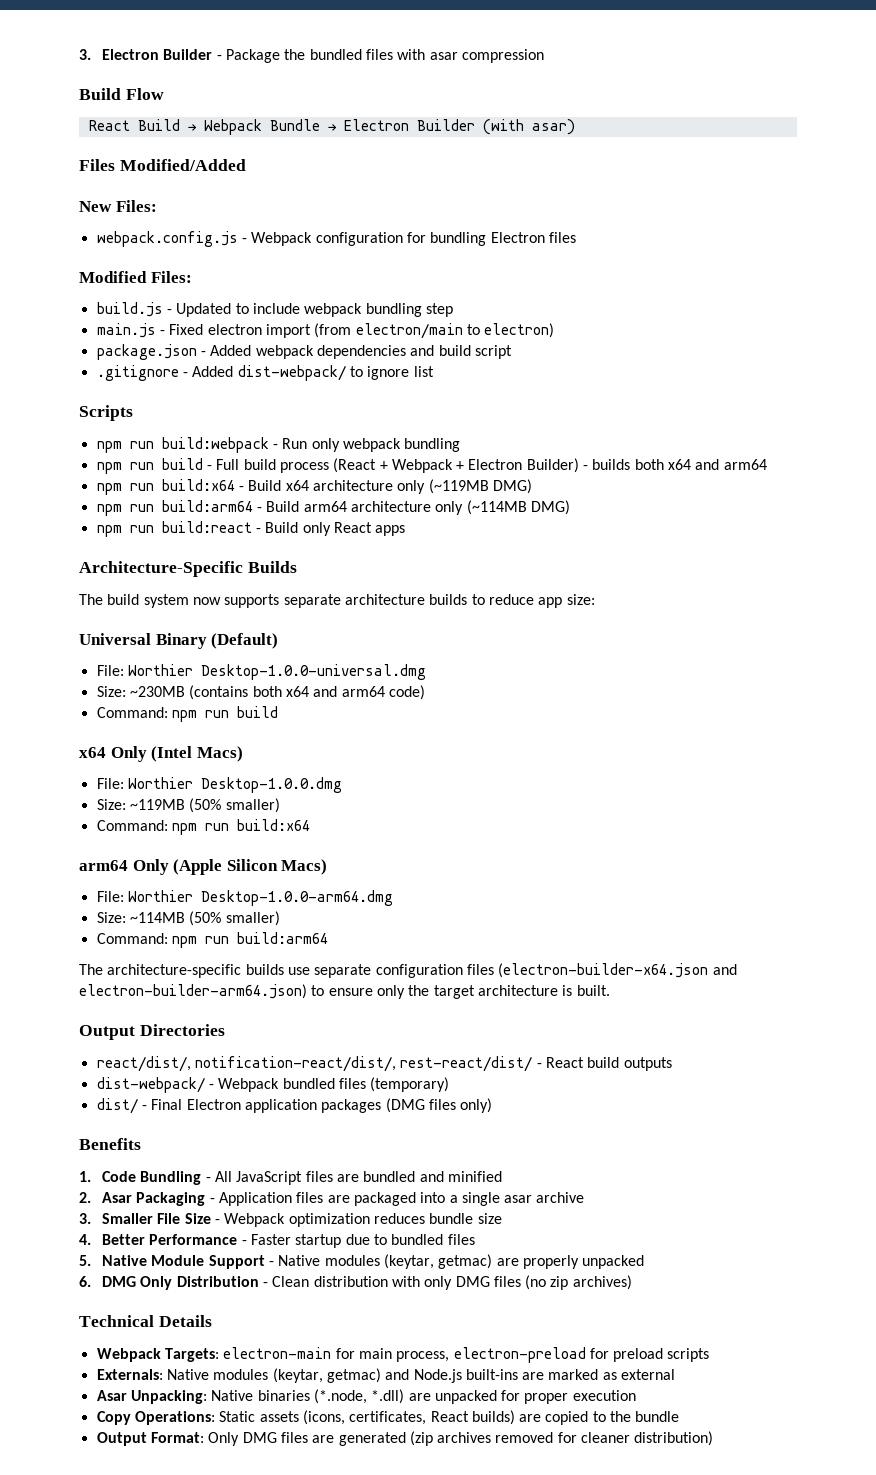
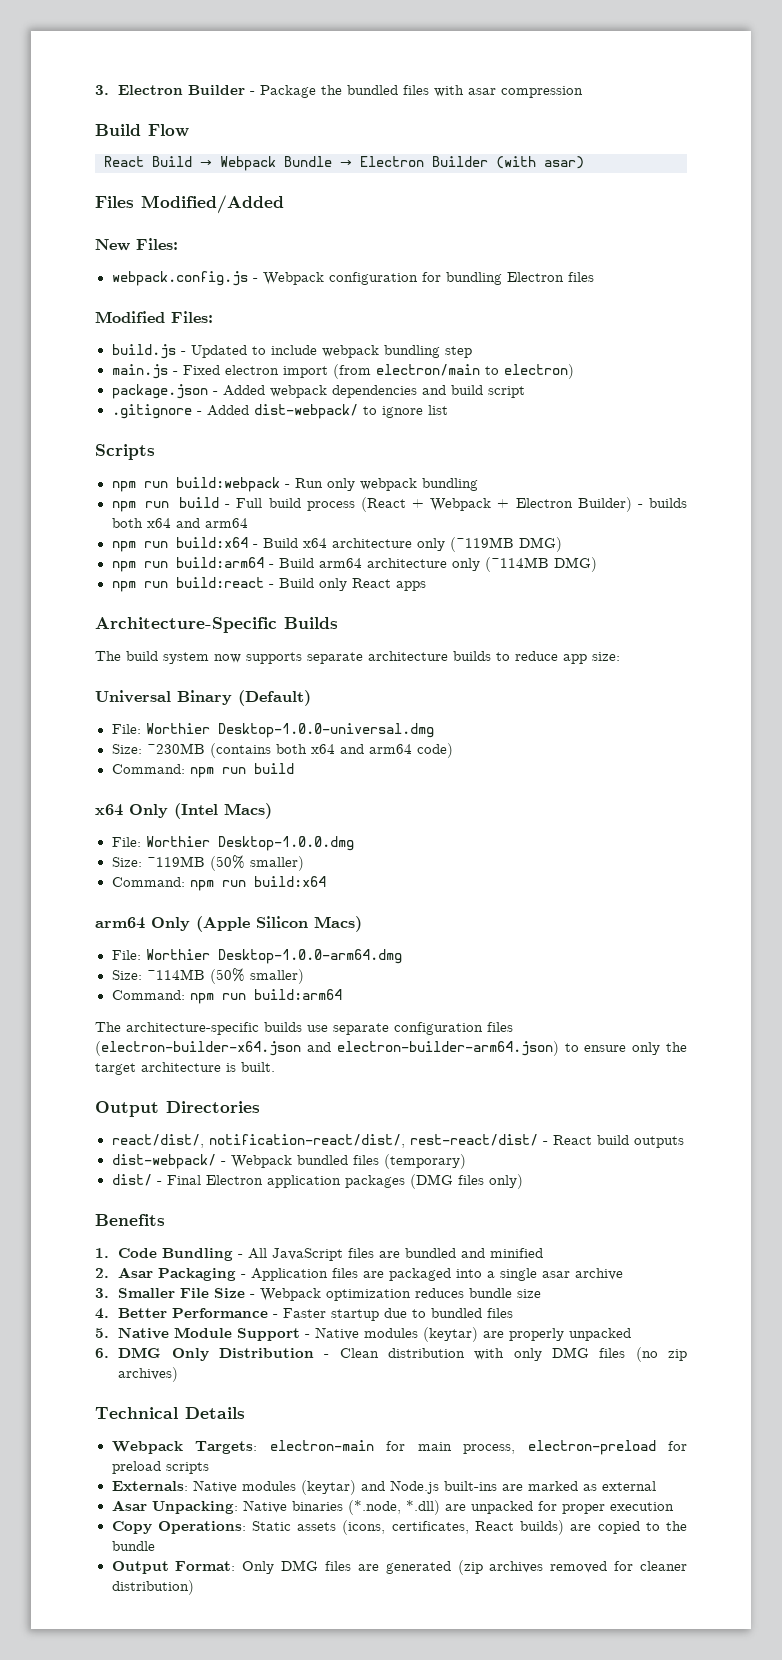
- 5. Native Module Support - Native modules (keytar, getmac) are properly unpacked
+ 5. Native Module Support - Native modules (keytar) are properly unpacked
- Externals: Native modules (keytar, getmac) and Node.js built-ins are marked as external
+ Externals: Native modules (keytar) and Node.js built-ins are marked as external

